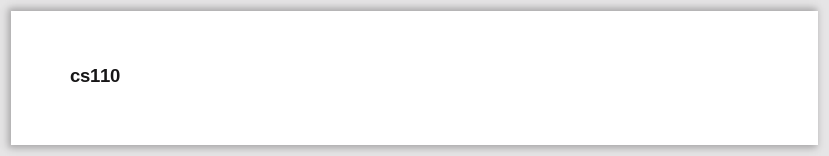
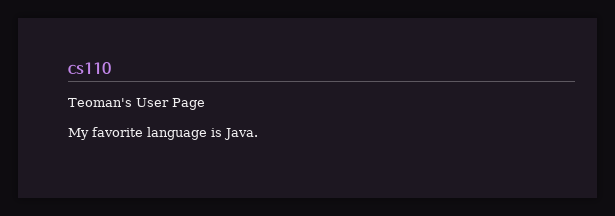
+ Teoman's User Page
+ My favorite language is Java.

